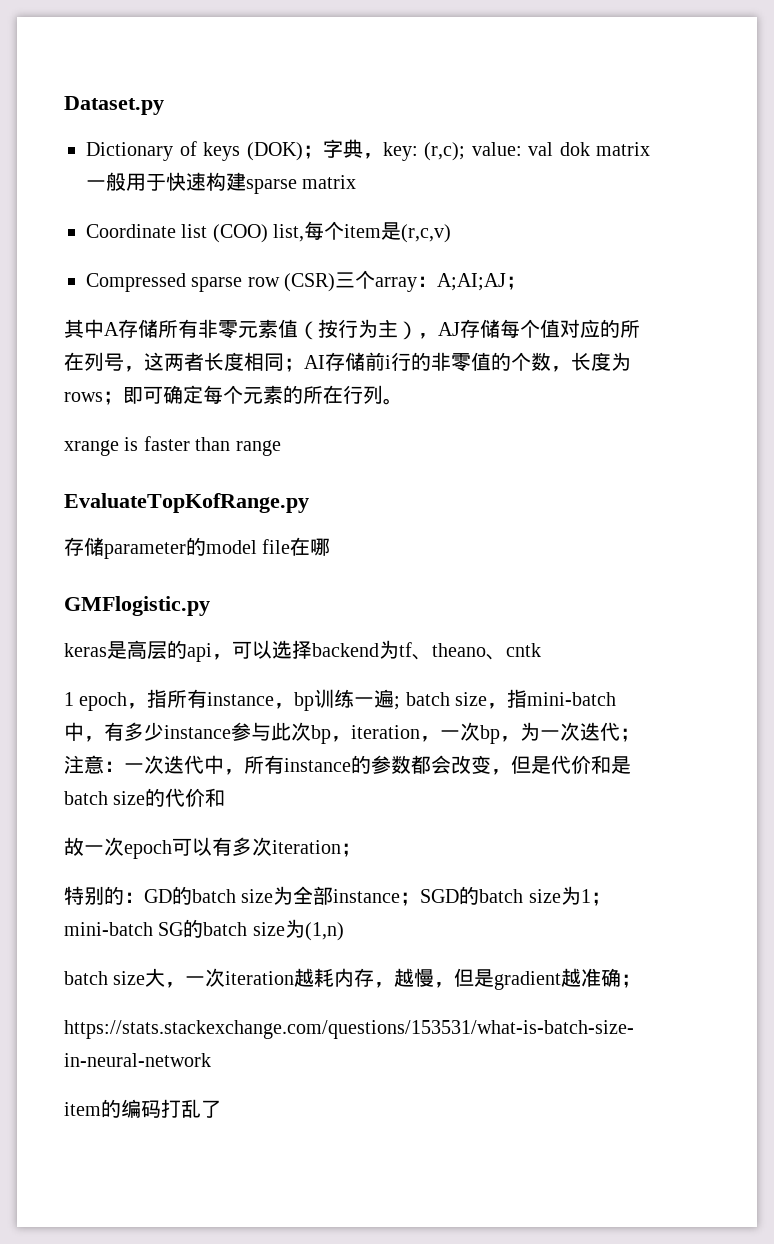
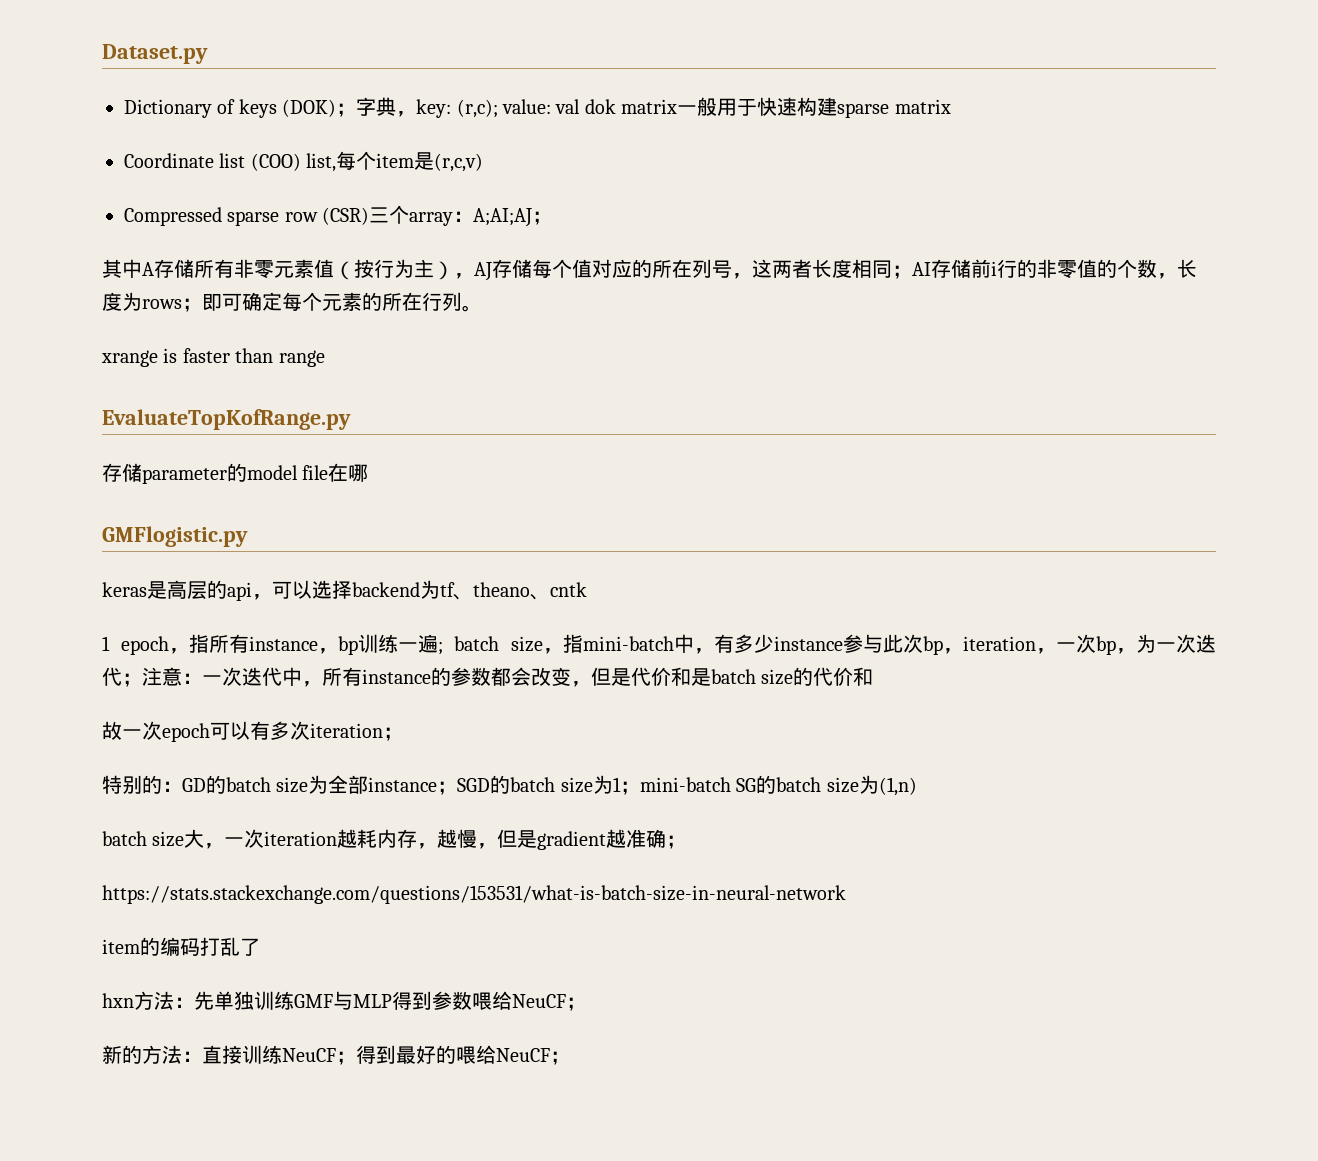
+ hxn方法：先单独训练GMF与MLP得到参数喂给NeuCF；
+ 新的方法：直接训练NeuCF；得到最好的喂给NeuCF；

